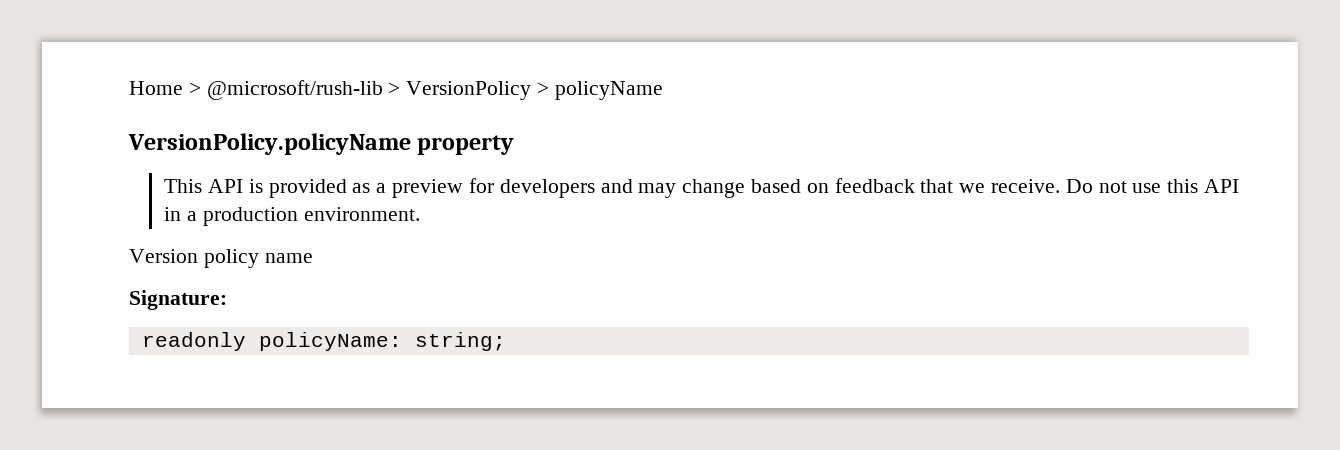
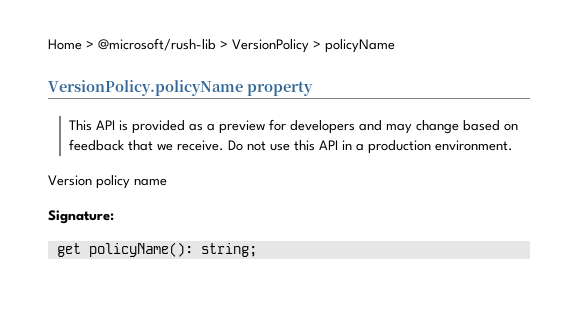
- readonly policyName: string;
+ get policyName(): string;

